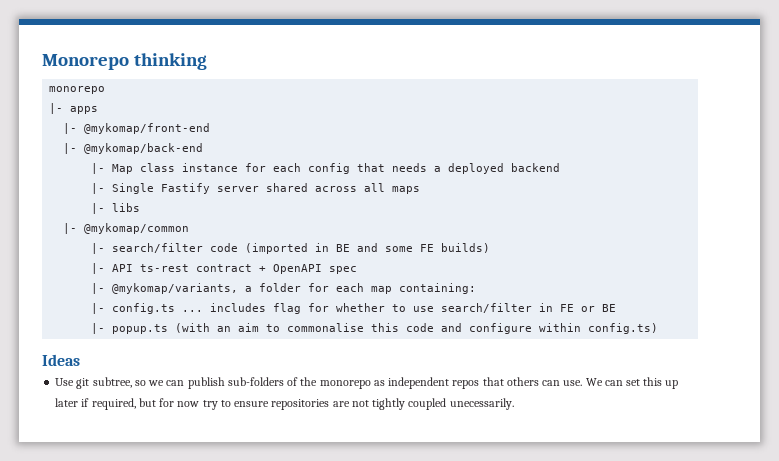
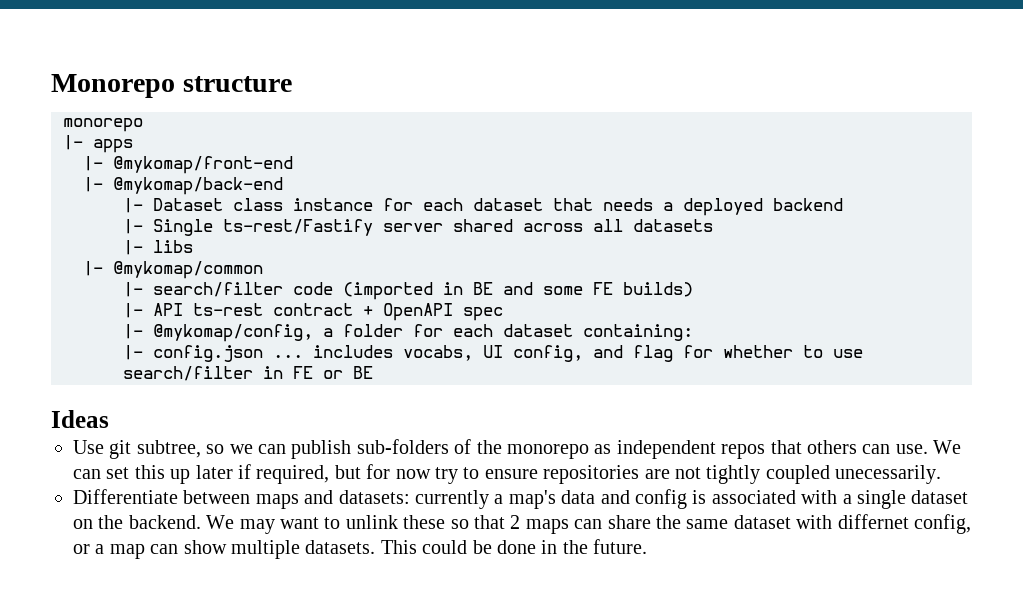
- Monorepo thinking
+ Monorepo structure
- |- Map class instance for each config that needs a deployed backend
+ |- Dataset class instance for each dataset that needs a deployed backend
- |- Single Fastify server shared across all maps
+ |- Single ts-rest/Fastify server shared across all datasets
- |- @mykomap/variants, a folder for each map containing:
+ |- @mykomap/config, a folder for each dataset containing:
- |- config.ts ... includes flag for whether to use search/filter in FE or BE
+ |- config.json ... includes vocabs, UI config, and flag for whether to use search/filter in FE or BE
- |- popup.ts (with an aim to commonalise this code and configure within config.ts)
+ Differentiate between maps and datasets: currently a map's data and config is associated with a single dataset on the backend. We may want to unlink these so that 2 maps can share the same dataset with differnet config, or a map can show multiple datasets. This could be done in the future.

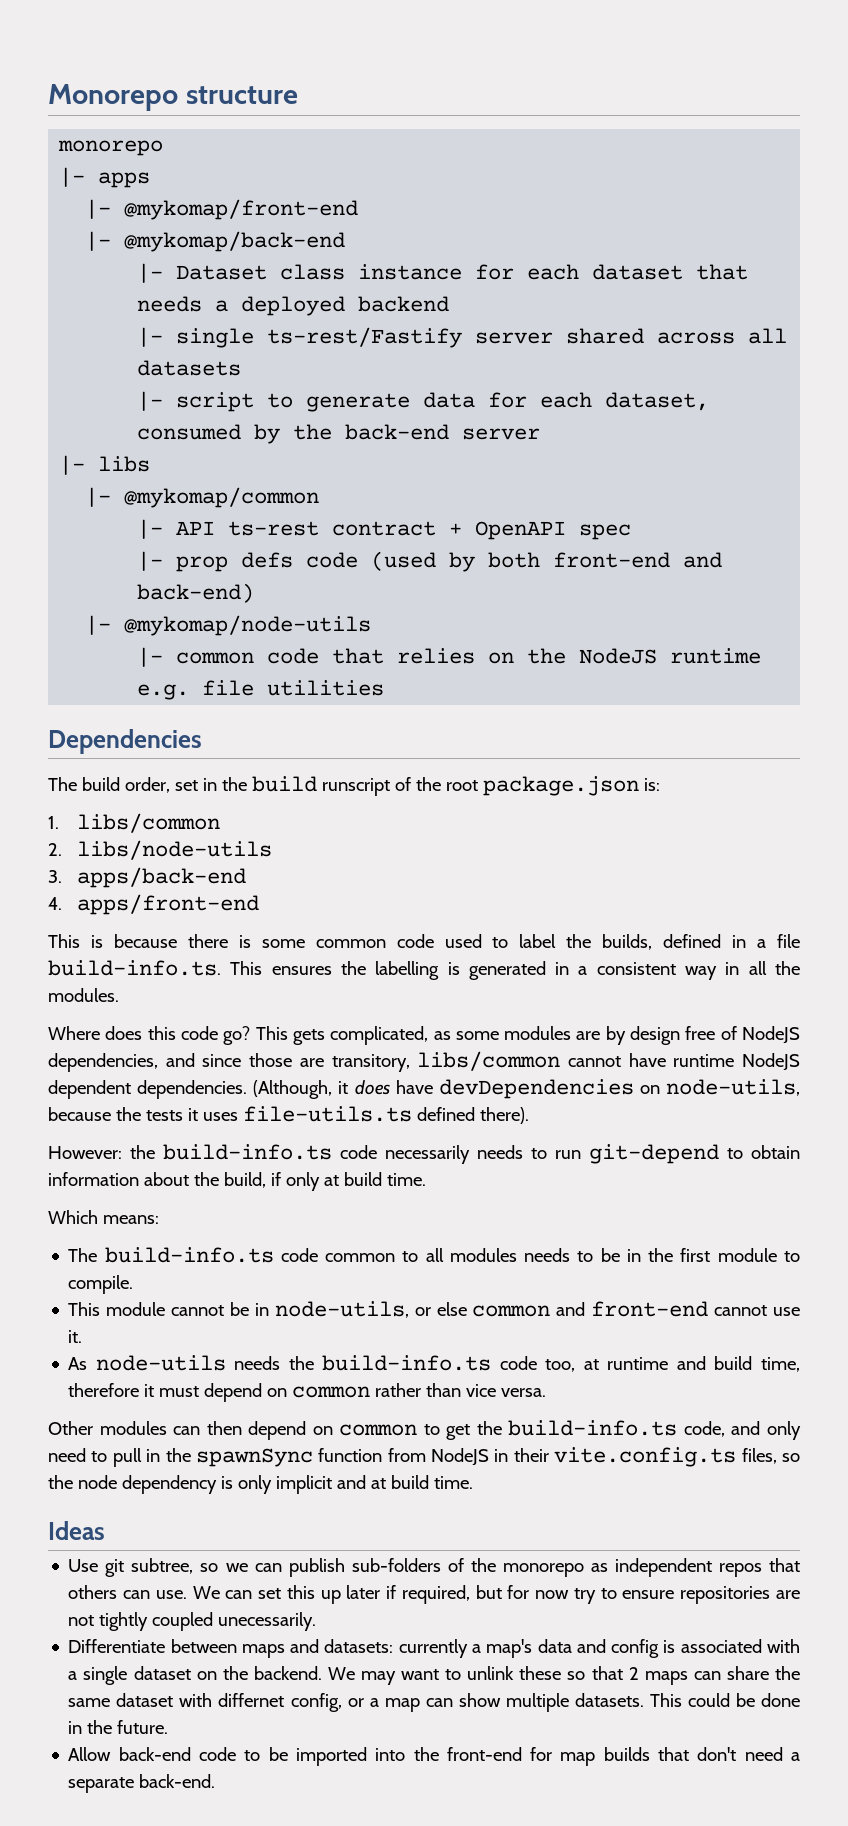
- |- Single ts-rest/Fastify server shared across all datasets
+ |- single ts-rest/Fastify server shared across all datasets
+ |- script to generate data for each dataset, consumed by the back-end server
  |- libs
  |- @mykomap/common
- |- search/filter code (imported in BE and some FE builds)
- |- @mykomap/config, a folder for each dataset containing:
- |- config.json ... includes vocabs, UI config, and flag for whether to use search/filter in FE or BE
+ |- prop defs code (used by both front-end and back-end)
+ |- @mykomap/node-utils
+ |- common code that relies on the NodeJS runtime e.g. file utilities
+ Dependencies
+ The build order, set in the build runscript of the root package.json is:
+ 1. libs/common
+ 2. libs/node-utils
+ 3. apps/back-end
+ 4. apps/front-end
+ This is because there is some common code used to label the builds, defined in a file build-info.ts. This ensures the labelling is generated in a consistent way in all the modules.
+ Where does this code go? This gets complicated, as some modules are by design free of NodeJS dependencies, and since those are transitory, libs/common cannot have runtime NodeJS dependent dependencies. (Although, it does have devDependencies on node-utils, because the tests it uses file-utils.ts defined there).
+ However: the build-info.ts code necessarily needs to run git-depend to obtain information about the build, if only at build time.
+ Which means:
+ The build-info.ts code common to all modules needs to be in the first module to compile.
+ This module cannot be in node-utils, or else common and front-end cannot use it.
+ As node-utils needs the build-info.ts code too, at runtime and build time, therefore it must depend on common rather than vice versa.
+ Other modules can then depend on common to get the build-info.ts code, and only need to pull in the spawnSync function from NodeJS in their vite.config.ts files, so the node dependency is only implicit and at build time.
+ Allow back-end code to be imported into the front-end for map builds that don't need a separate back-end.

